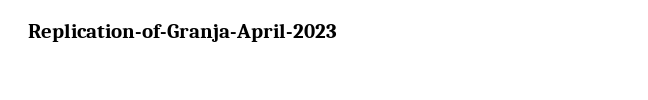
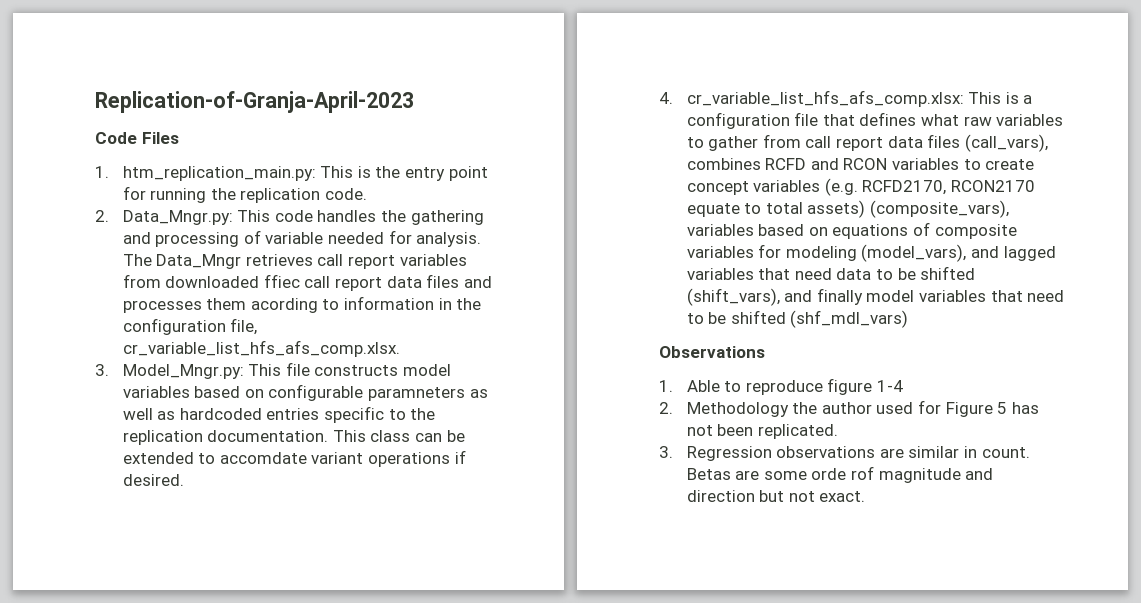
+ Code Files
+ 1. htm_replication_main.py: This is the entry point for running the replication code.
+ 2. Data_Mngr.py: This code handles the gathering and processing of variable needed for analysis. The Data_Mngr retrieves call report variables from downloaded ffiec call report data files and processes them acording to information in the configuration file, cr_variable_list_hfs_afs_comp.xlsx.
+ 3. Model_Mngr.py: This file constructs model variables based on configurable paramneters as well as hardcoded entries specific to the replication documentation. This class can be extended to accomdate variant operations if desired.
+ 4. cr_variable_list_hfs_afs_comp.xlsx: This is a configuration file that defines what raw variables to gather from call report data files (call_vars), combines RCFD and RCON variables to create concept variables (e.g. RCFD2170, RCON2170 equate to total assets) (composite_vars), variables based on equations of composite variables for modeling (model_vars), and lagged variables that need data to be shifted (shift_vars), and finally model variables that need to be shifted (shf_mdl_vars)
+ Observations
+ 1. Able to reproduce figure 1-4
+ 2. Methodology the author used for Figure 5 has not been replicated.
+ 3. Regression observations are similar in count. Betas are some orde rof magnitude and direction but not exact.

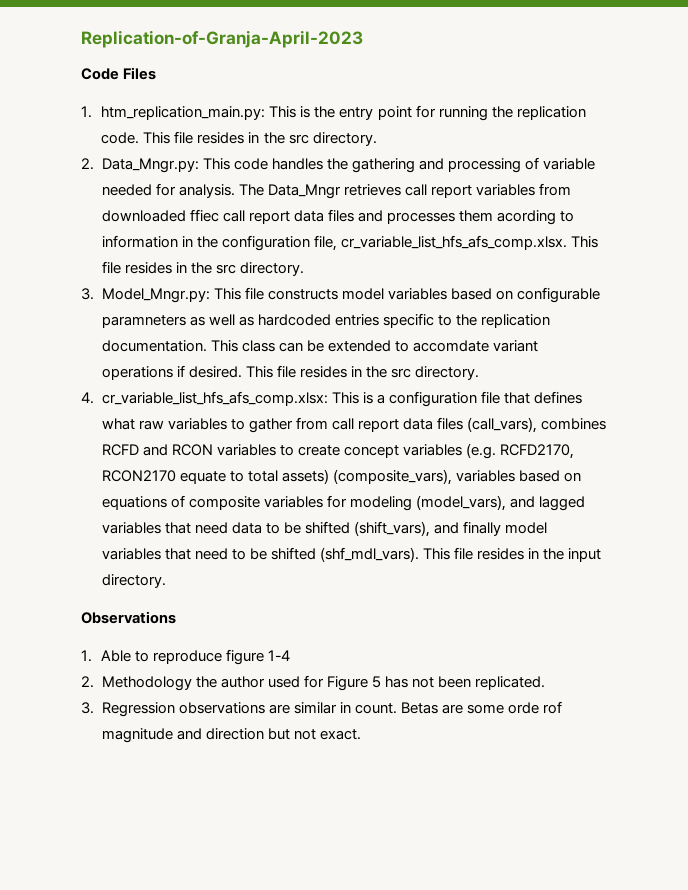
- 1. htm_replication_main.py: This is the entry point for running the replication code.
+ 1. htm_replication_main.py: This is the entry point for running the replication code. This file resides in the src directory.
- The Data_Mngr retrieves call report variables from downloaded ffiec call report data files and processes them acording to information in the configuration file, cr_variable_list_hfs_afs_comp.xlsx.
+ The Data_Mngr retrieves call report variables from downloaded ffiec call report data files and processes them acording to information in the configuration file, cr_variable_list_hfs_afs_comp.xlsx. This file resides in the src directory.
- This class can be extended to accomdate variant operations if desired.
+ This class can be extended to accomdate variant operations if desired. This file resides in the src directory.
- This is a configuration file that defines what raw variables to gather from call report data files (call_vars), combines RCFD and RCON variables to create concept variables (e.g. RCFD2170, RCON2170 equate to total assets) (composite_vars), variables based on equations of composite variables for modeling (model_vars), and lagged variables that need data to be shifted (shift_vars), and finally model variables that need to be shifted (shf_mdl_vars)
+ This is a configuration file that defines what raw variables to gather from call report data files (call_vars), combines RCFD and RCON variables to create concept variables (e.g. RCFD2170, RCON2170 equate to total assets) (composite_vars), variables based on equations of composite variables for modeling (model_vars), and lagged variables that need data to be shifted (shift_vars), and finally model variables that need to be shifted (shf_mdl_vars). This file resides in the input directory.

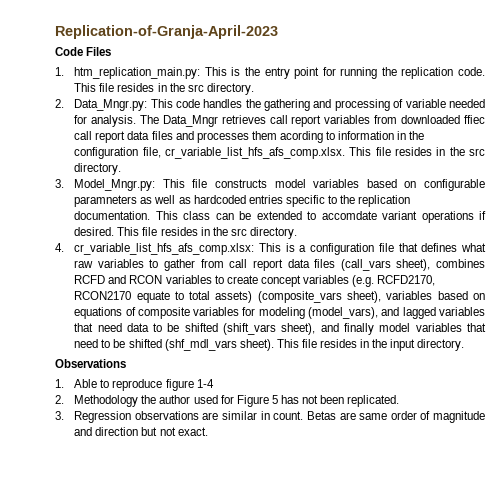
- This is a configuration file that defines what raw variables to gather from call report data files (call_vars), combines RCFD and RCON variables to create concept variables (e.g. RCFD2170, RCON2170 equate to total assets) (composite_vars), variables based on equations of composite variables for modeling (model_vars), and lagged variables that need data to be shifted (shift_vars), and finally model variables that need to be shifted (shf_mdl_vars).
+ This is a configuration file that defines what raw variables to gather from call report data files (call_vars sheet), combines RCFD and RCON variables to create concept variables (e.g. RCFD2170, RCON2170 equate to total assets) (composite_vars sheet), variables based on equations of composite variables for modeling (model_vars), and lagged variables that need data to be shifted (shift_vars sheet), and finally model variables that need to be shifted (shf_mdl_vars sheet).
- Betas are some orde rof magnitude and direction but not exact.
+ Betas are same order of magnitude and direction but not exact.

